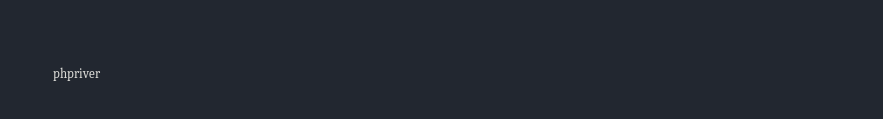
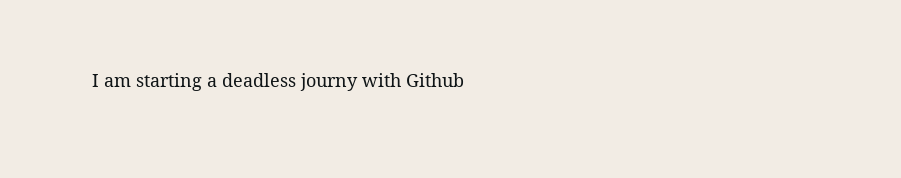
- phpriver
+ I am starting a deadless journy with Github

